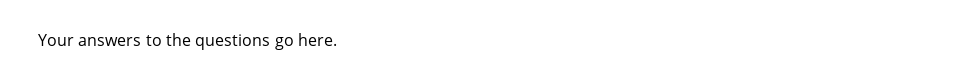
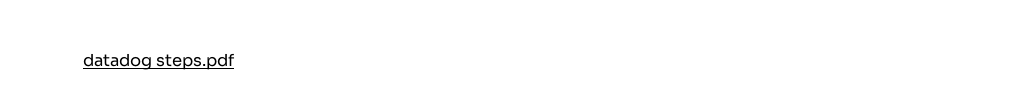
- Your answers to the questions go here.
+ datadog steps.pdf

